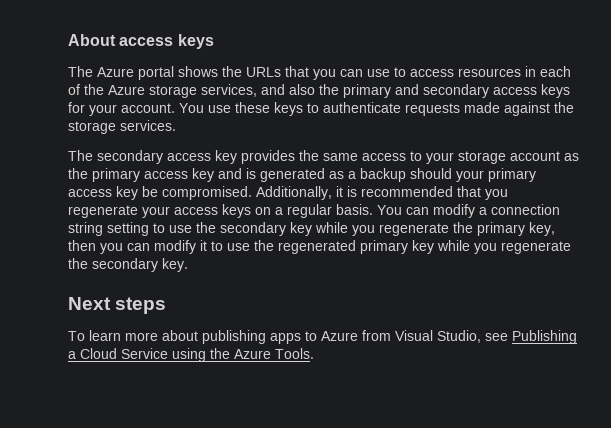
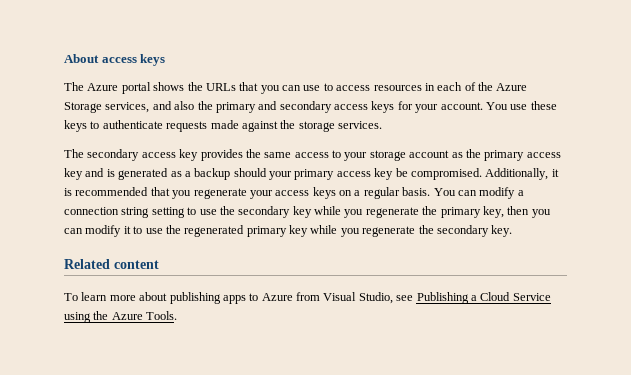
- The Azure portal shows the URLs that you can use to access resources in each of the Azure storage services, and also the primary and secondary access keys for your account.
+ The Azure portal shows the URLs that you can use to access resources in each of the Azure Storage services, and also the primary and secondary access keys for your account.
- Next steps
+ Related content

